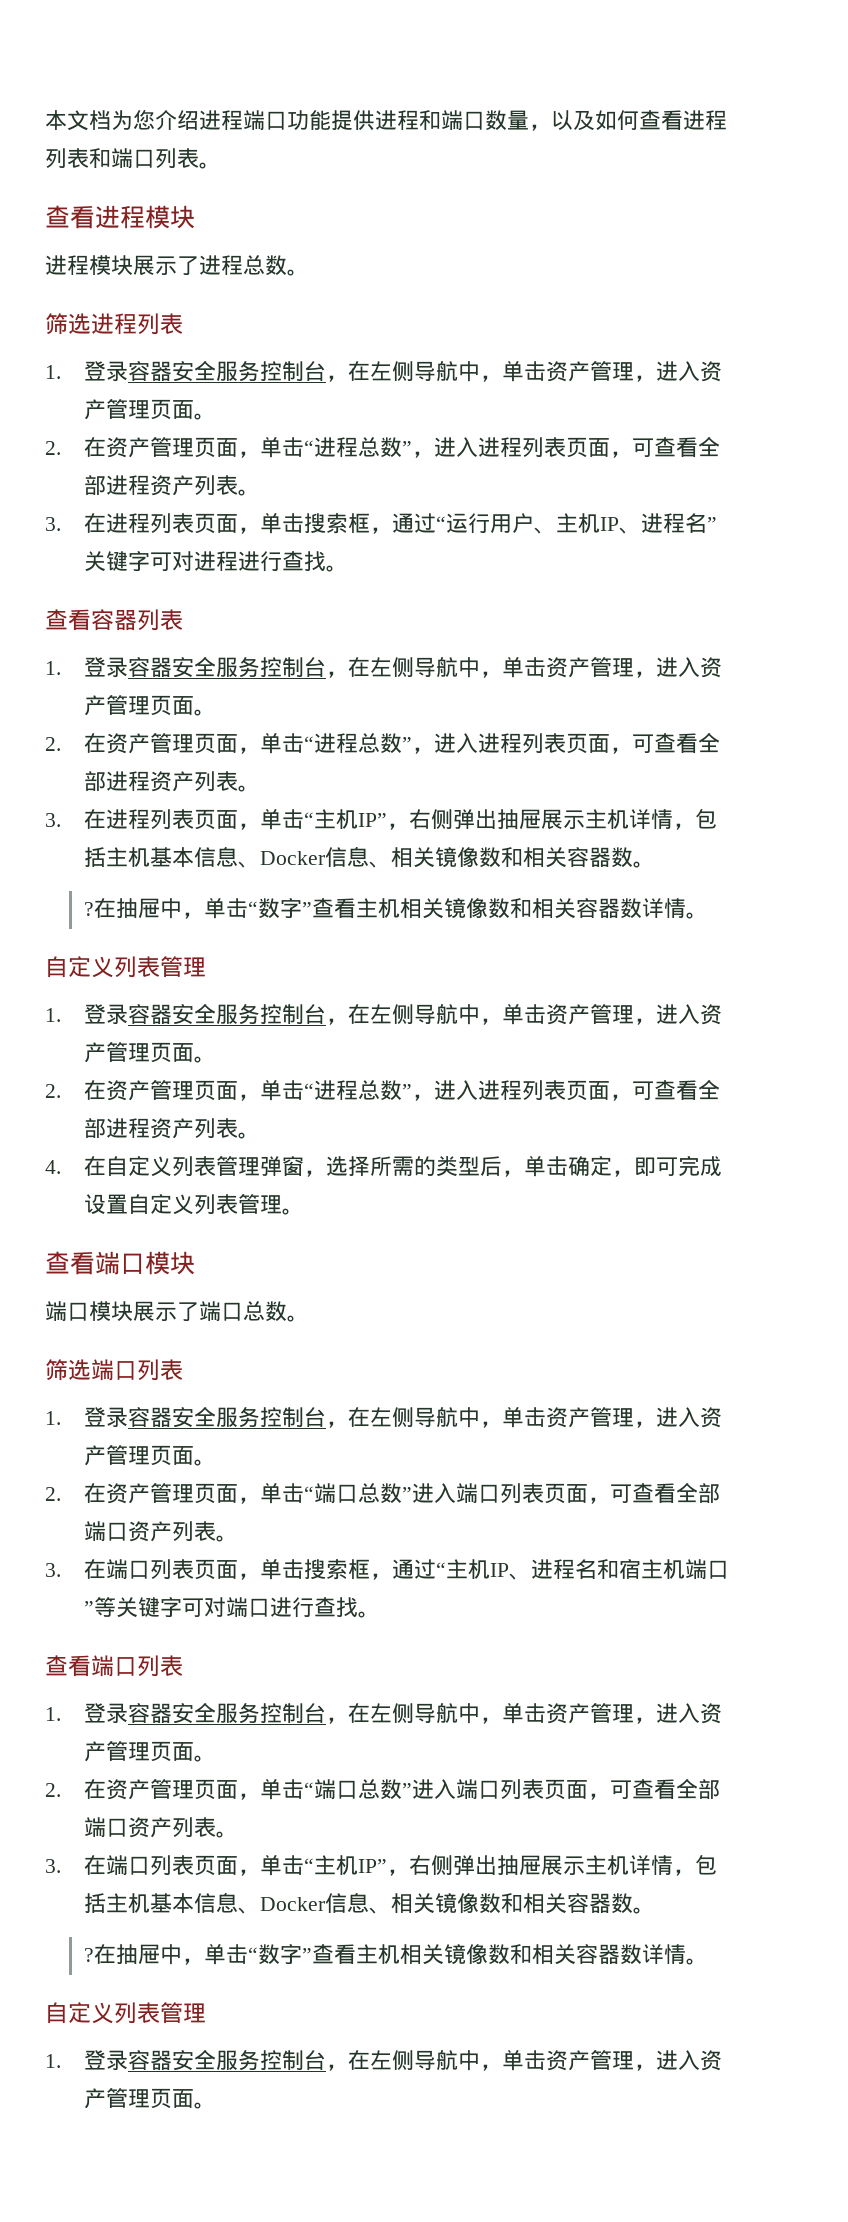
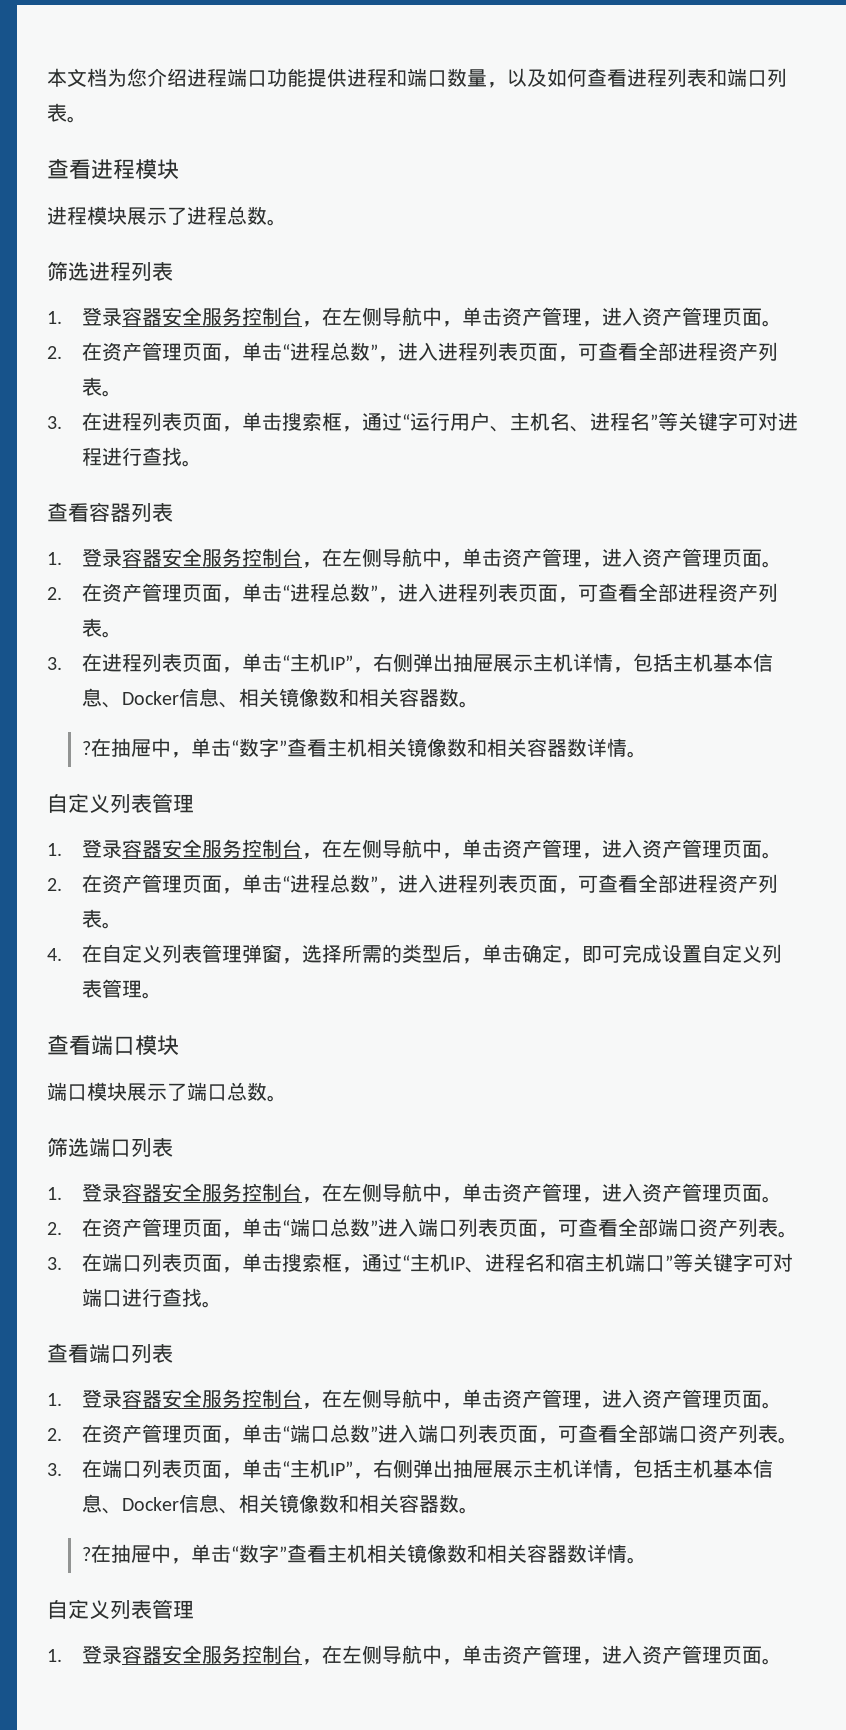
- 3.在进程列表页面，单击搜索框，通过“运行用户、主机IP、进程名”关键字可对进程进行查找。
+ 3.在进程列表页面，单击搜索框，通过“运行用户、主机名、进程名”等关键字可对进程进行查找。

